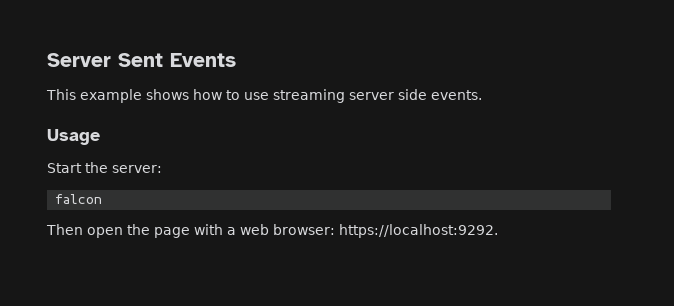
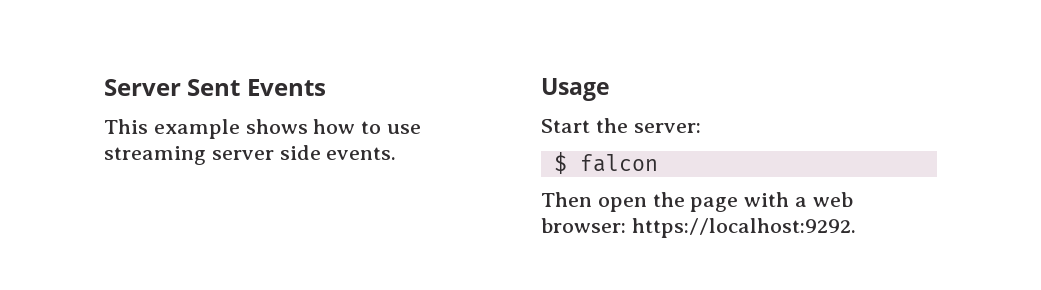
- falcon
+ $ falcon

